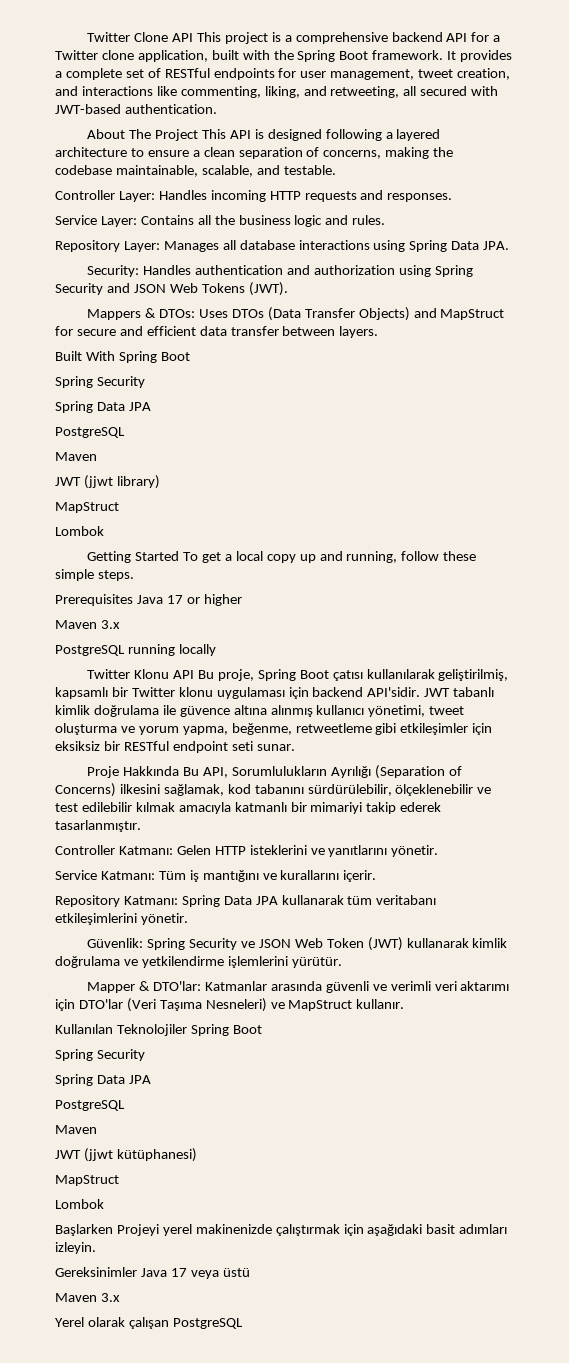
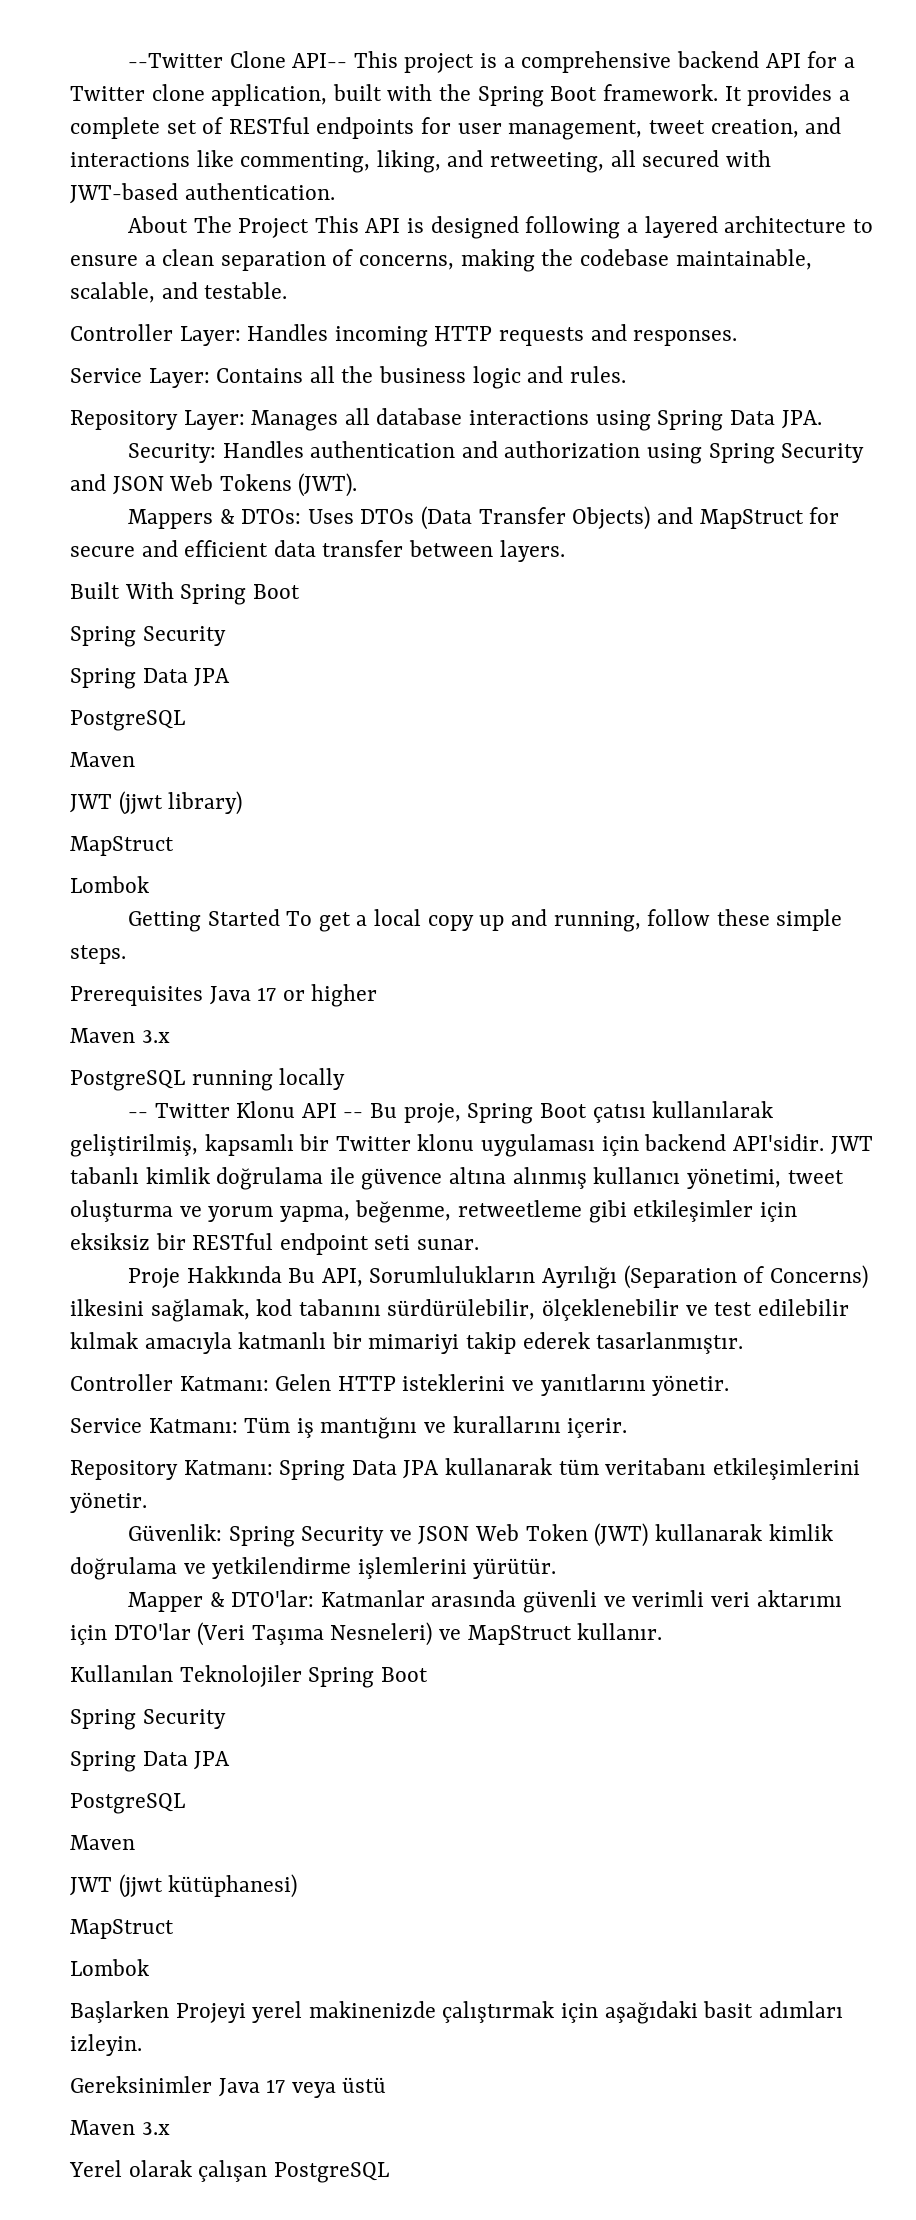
- Twitter Clone API This project is a comprehensive backend API for a Twitter clone application, built with the Spring Boot framework.
+ --Twitter Clone API-- This project is a comprehensive backend API for a Twitter clone application, built with the Spring Boot framework.
- Twitter Klonu API Bu proje, Spring Boot çatısı kullanılarak geliştirilmiş, kapsamlı bir Twitter klonu uygulaması için backend API'sidir.
+ -- Twitter Klonu API -- Bu proje, Spring Boot çatısı kullanılarak geliştirilmiş, kapsamlı bir Twitter klonu uygulaması için backend API'sidir.

